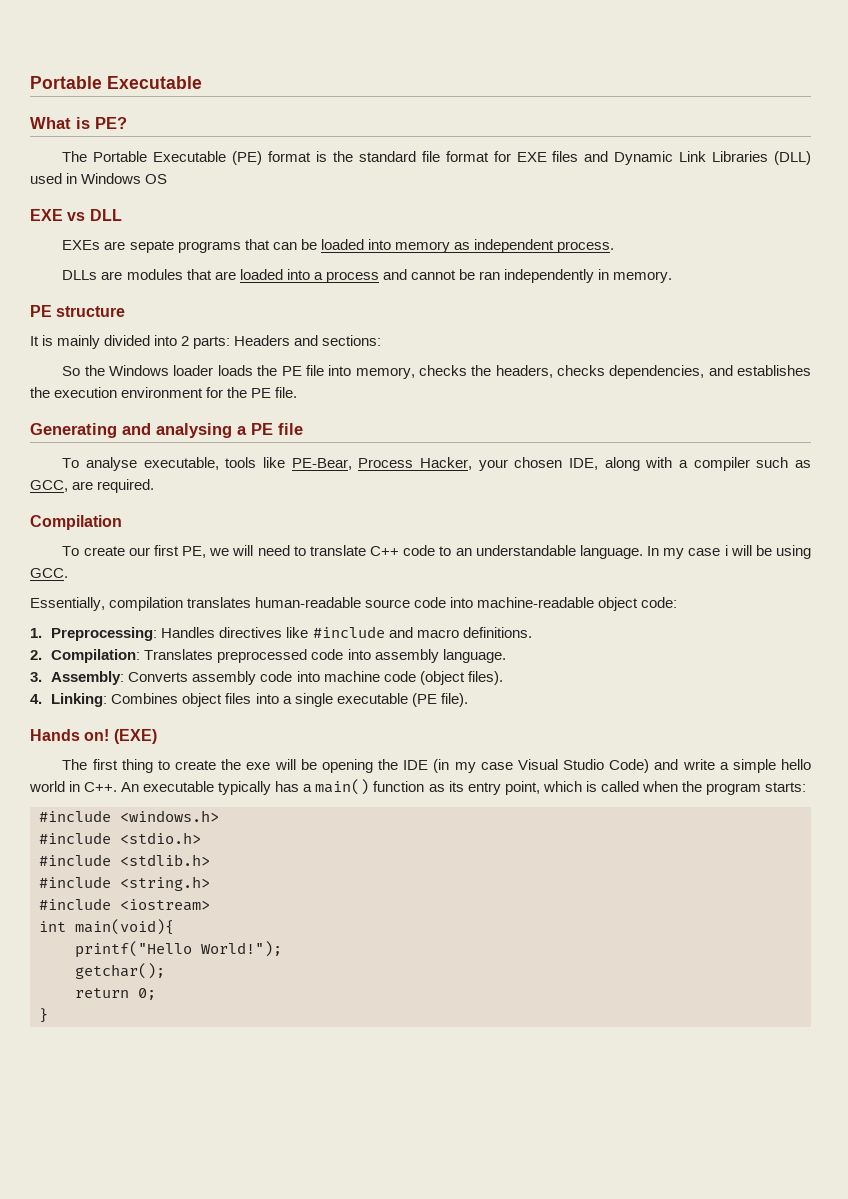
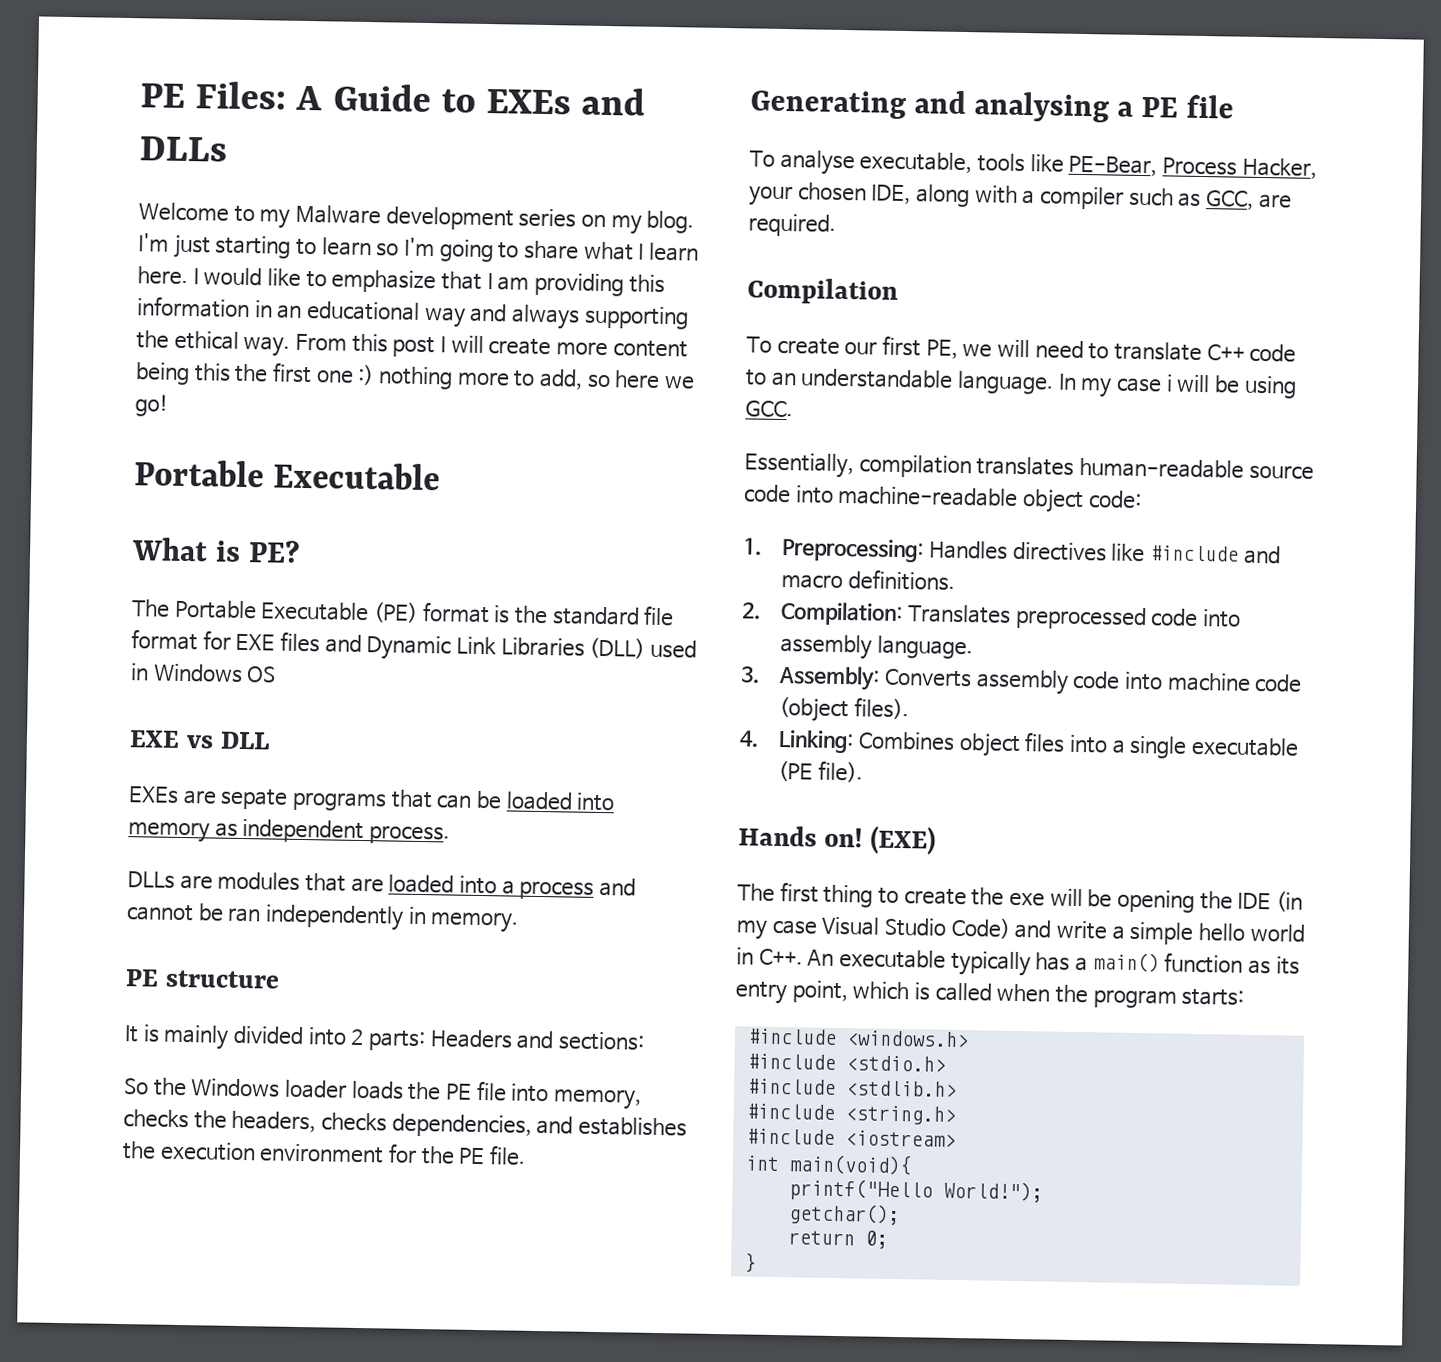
+ PE Files: A Guide to EXEs and DLLs
+ Welcome to my Malware development series on my blog. I'm just starting to learn so I'm going to share what I learn here. I would like to emphasize that I am providing this information in an educational way and always supporting the ethical way. From this post I will create more content being this the first one :) nothing more to add, so here we go!

